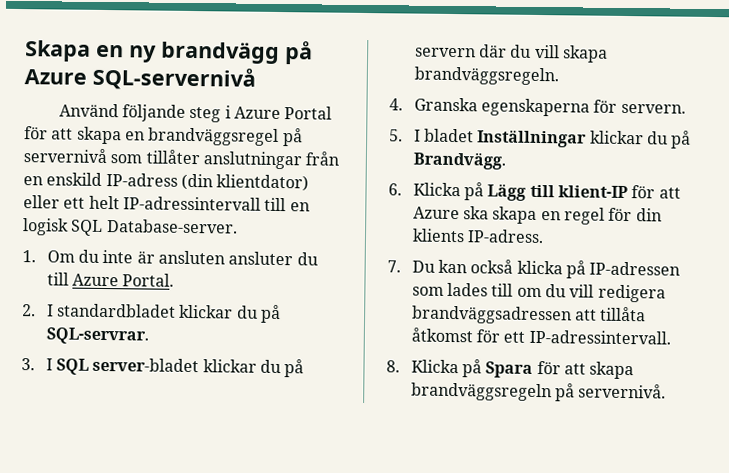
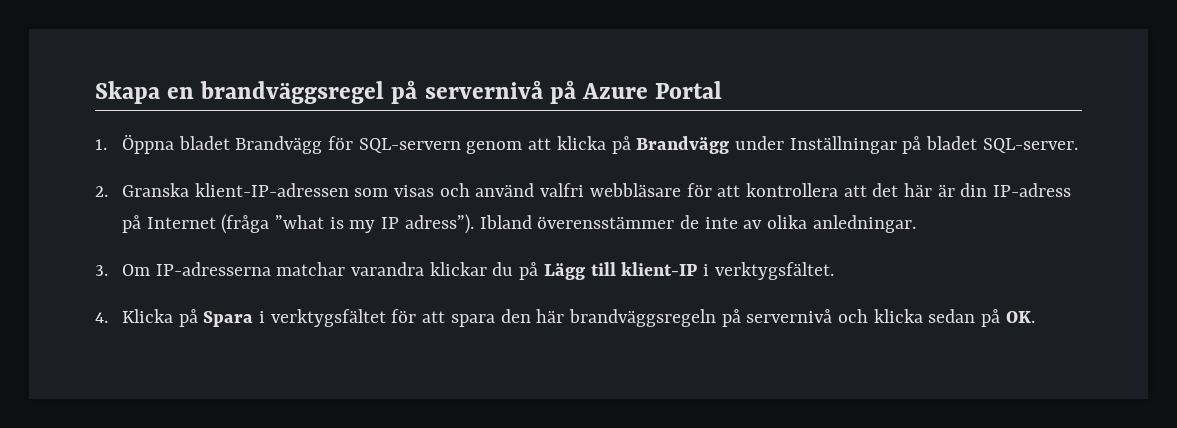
- Skapa en ny brandvägg på Azure SQL-servernivå
- Använd följande steg i Azure Portal för att skapa en brandväggsregel på servernivå som tillåter anslutningar från en enskild IP-adress (din klientdator) eller ett helt IP-adressintervall till en logisk SQL Database-server.
- 1. Om du inte är ansluten ansluter du till Azure Portal.
- 2. I standardbladet klickar du på SQL-servrar.
- 3. I SQL server-bladet klickar du på servern där du vill skapa brandväggsregeln.
- 4. Granska egenskaperna för servern.
- 5. I bladet Inställningar klickar du på Brandvägg.
- 6. Klicka på Lägg till klient-IP för att Azure ska skapa en regel för din klients IP-adress.
- 7. Du kan också klicka på IP-adressen som lades till om du vill redigera brandväggsadressen att tillåta åtkomst för ett IP-adressintervall.
- 8. Klicka på Spara för att skapa brandväggsregeln på servernivå.
+ Skapa en brandväggsregel på servernivå på Azure Portal
+ 1. Öppna bladet Brandvägg för SQL-servern genom att klicka på Brandvägg under Inställningar på bladet SQL-server.
+ 2. Granska klient-IP-adressen som visas och använd valfri webbläsare för att kontrollera att det här är din IP-adress på Internet (fråga ”what is my IP adress”). Ibland överensstämmer de inte av olika anledningar.
+ 3. Om IP-adresserna matchar varandra klickar du på Lägg till klient-IP i verktygsfältet.
+ 4. Klicka på Spara i verktygsfältet för att spara den här brandväggsregeln på servernivå och klicka sedan på OK.

